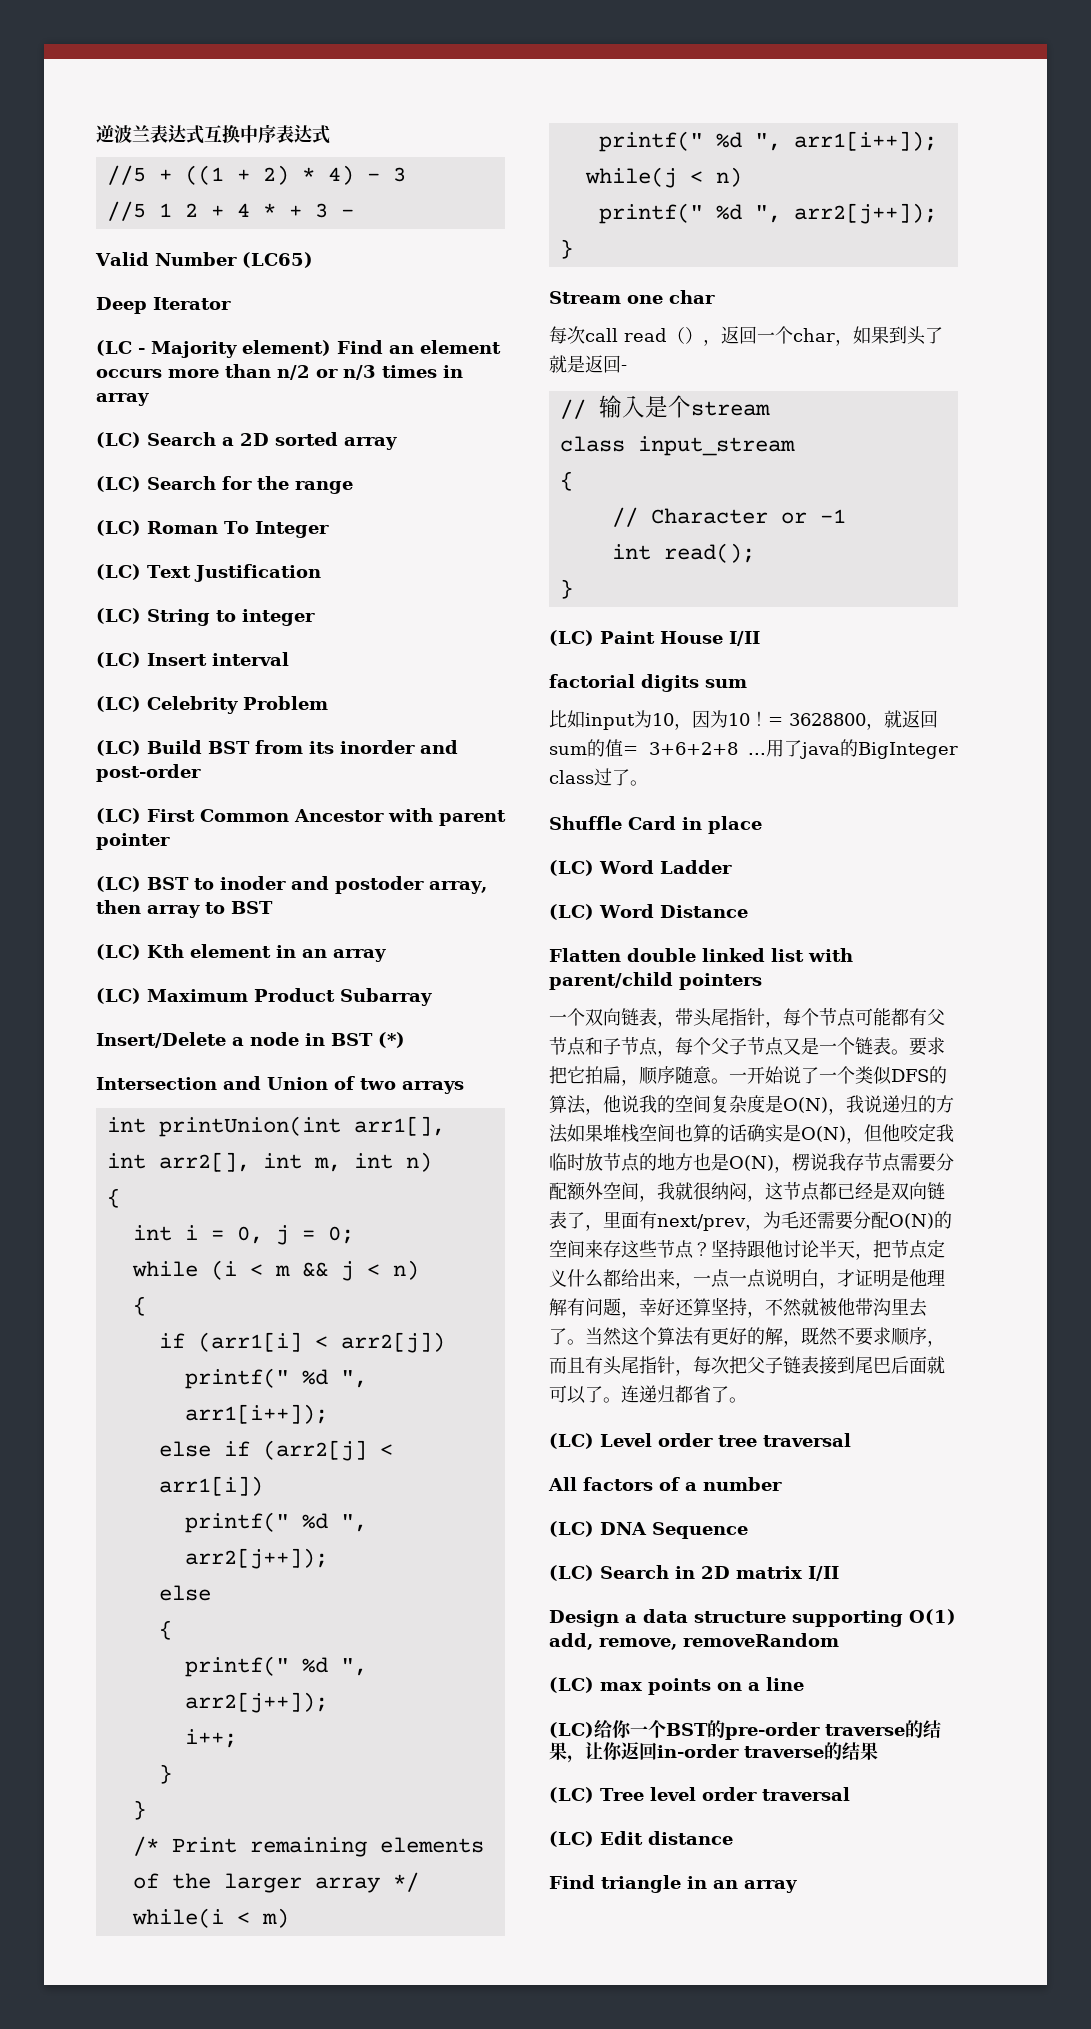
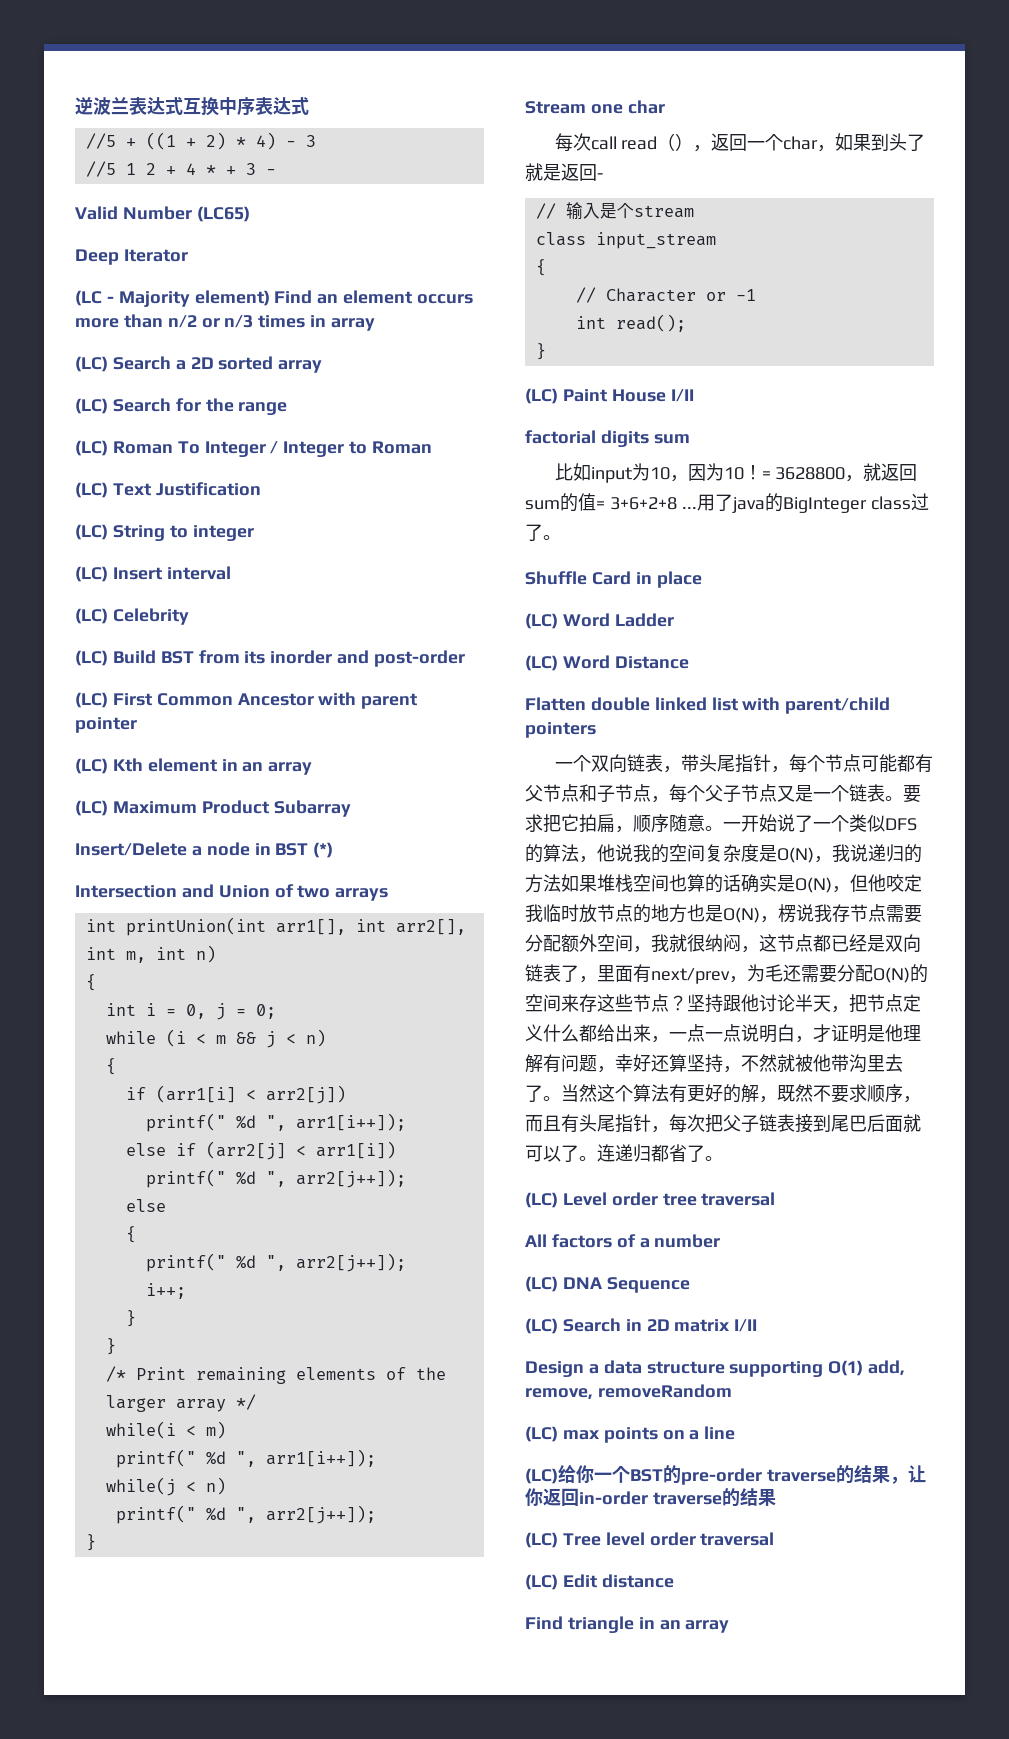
- (LC) Roman To Integer
+ (LC) Roman To Integer / Integer to Roman
- (LC) Celebrity Problem
+ (LC) Celebrity
- (LC) BST to inoder and postoder array, then array to BST

